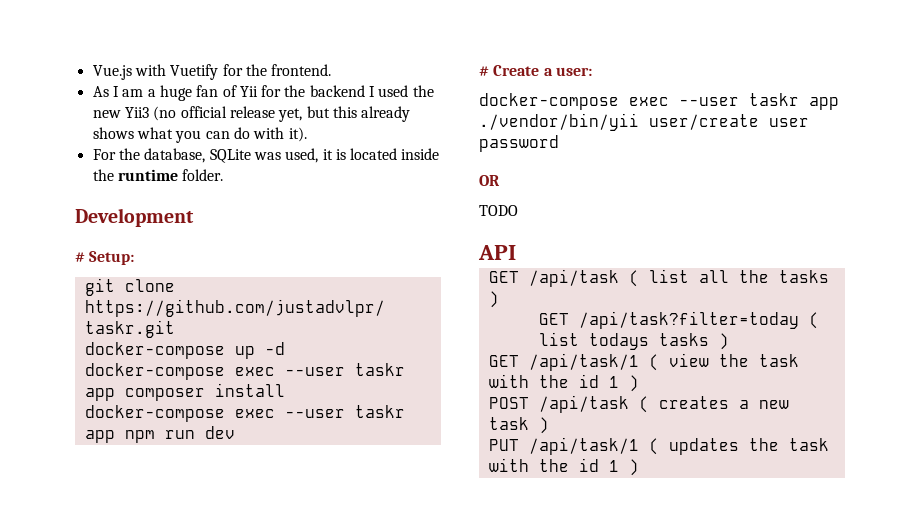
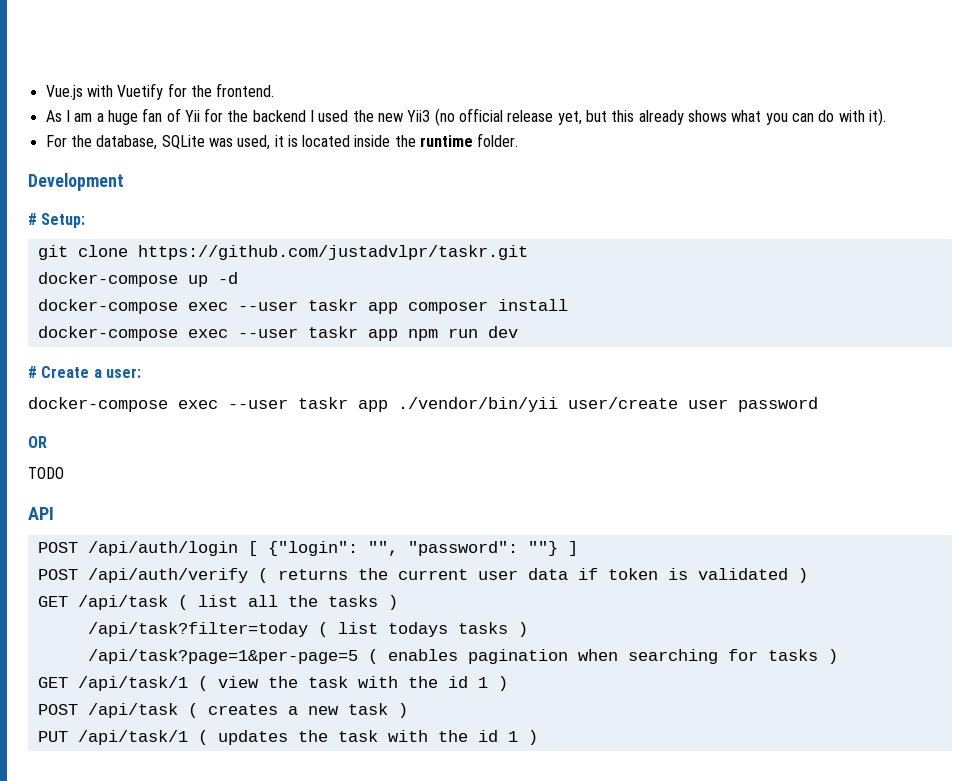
+ POST /api/auth/login [ {"login": "", "password": ""} ]
+ POST /api/auth/verify ( returns the current user data if token is validated )
- GET /api/task?filter=today ( list todays tasks )
+ /api/task?filter=today ( list todays tasks )
+ /api/task?page=1&per-page=5 ( enables pagination when searching for tasks )

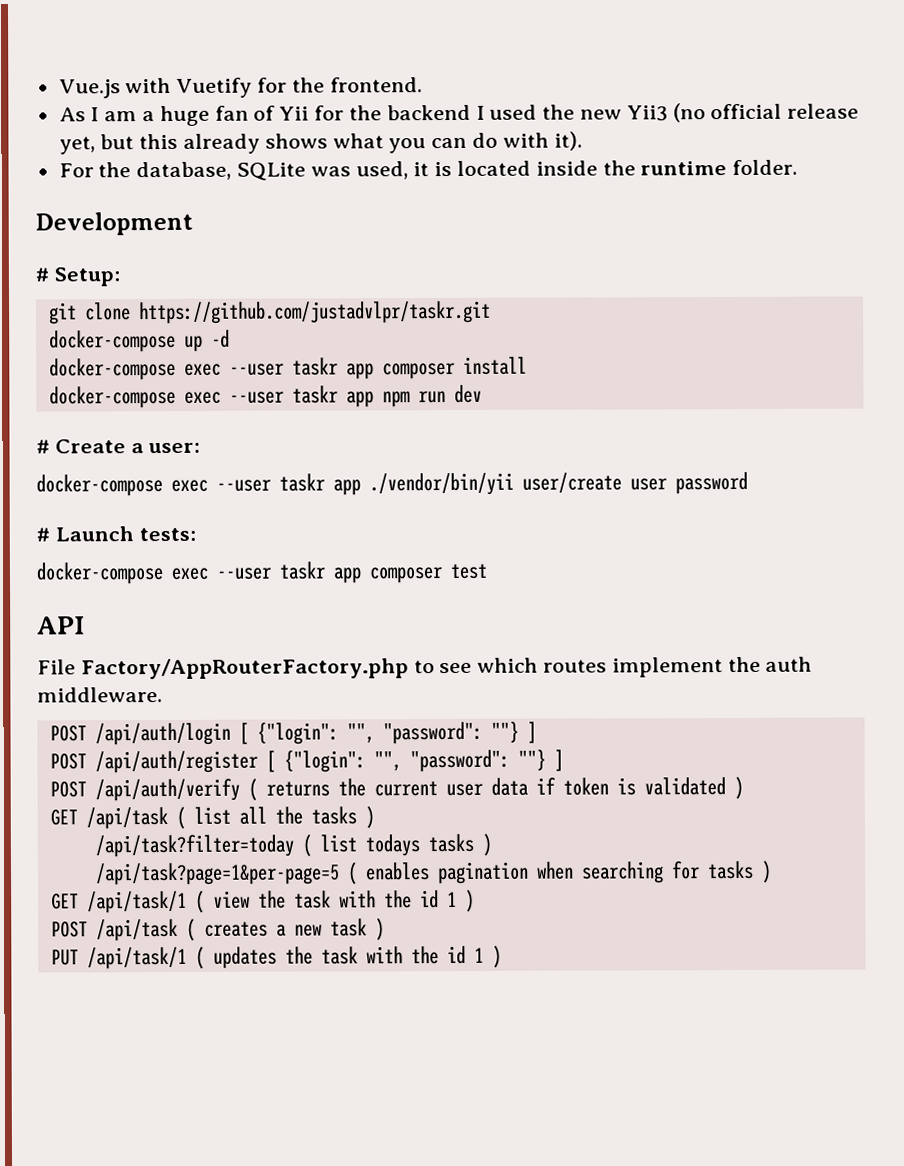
- OR
- TODO
+ # Launch tests:
+ docker-compose exec --user taskr app composer test
  API
+ File Factory/AppRouterFactory.php to see which routes implement the auth middleware.
+ POST /api/auth/register [ {"login": "", "password": ""} ]

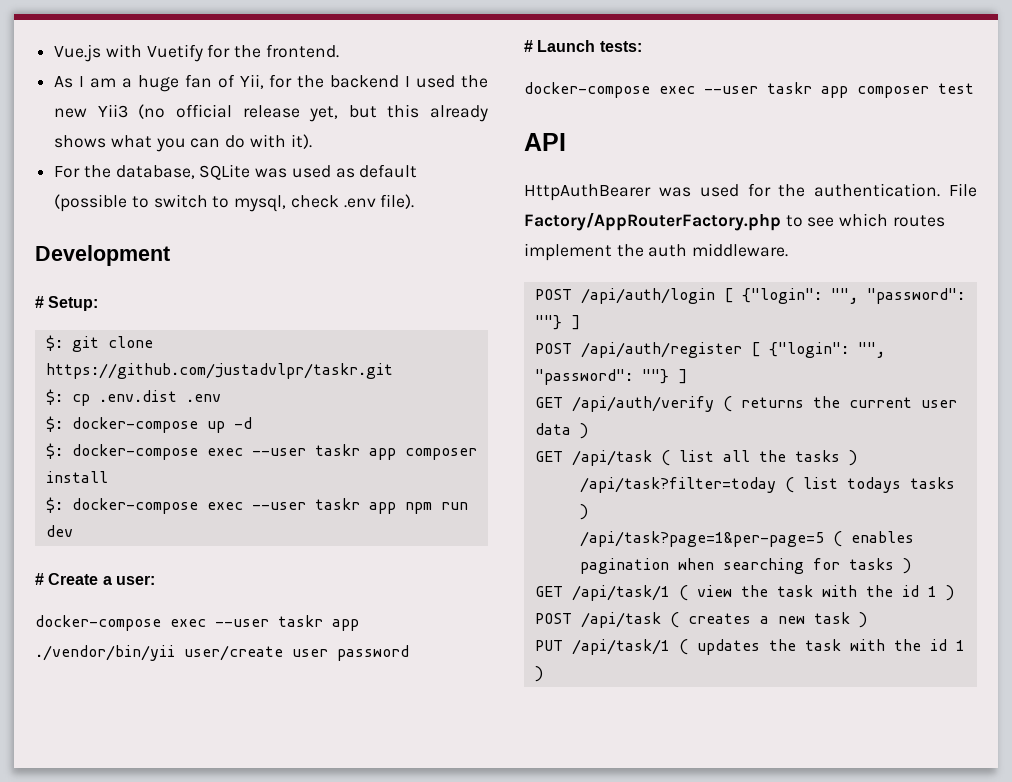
- As I am a huge fan of Yii for the backend I used the new Yii3 (no official release yet, but this already shows what you can do with it).
+ As I am a huge fan of Yii, for the backend I used the new Yii3 (no official release yet, but this already shows what you can do with it).
- For the database, SQLite was used, it is located inside the runtime folder.
+ For the database, SQLite was used as default (possible to switch to mysql, check .env file).
- git clone https://github.com/justadvlpr/taskr.git
+ $: git clone https://github.com/justadvlpr/taskr.git
- docker-compose up -d
+ $: cp .env.dist .env
+ $: docker-compose up -d
- docker-compose exec --user taskr app composer install
+ $: docker-compose exec --user taskr app composer install
- docker-compose exec --user taskr app npm run dev
+ $: docker-compose exec --user taskr app npm run dev
+ HttpAuthBearer was used for the authentication.
- POST /api/auth/verify ( returns the current user data if token is validated )
+ GET /api/auth/verify ( returns the current user data )

